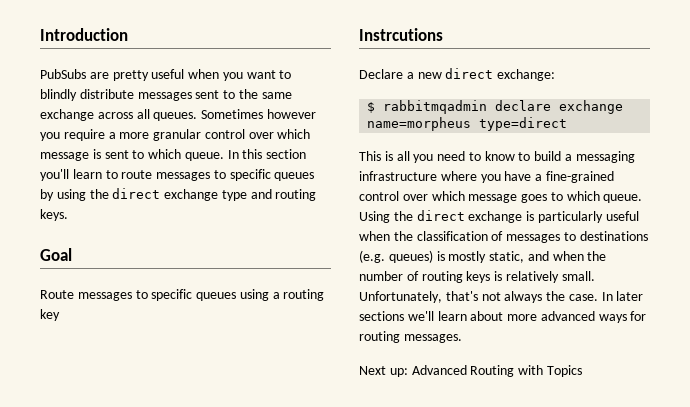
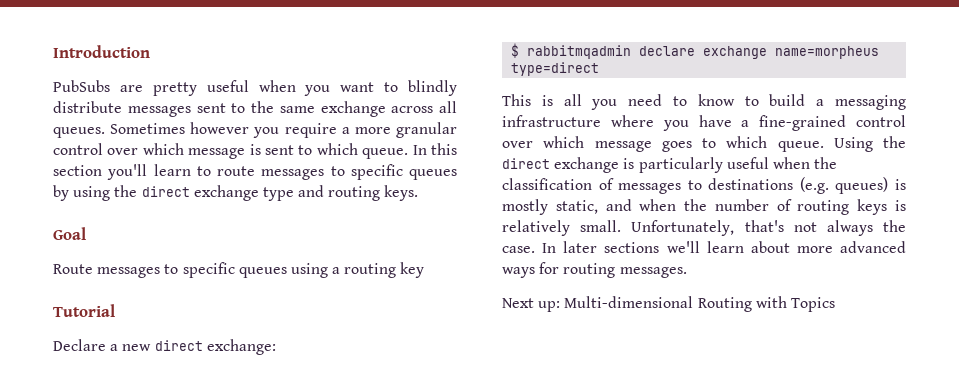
- Instrcutions
+ Tutorial
- Next up: Advanced Routing with Topics
+ Next up: Multi-dimensional Routing with Topics

